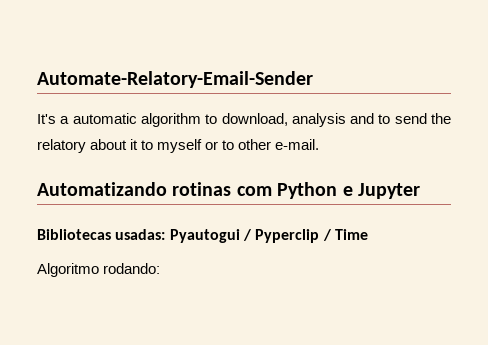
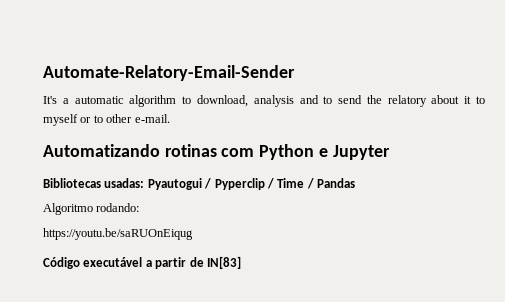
- Bibliotecas usadas: Pyautogui / Pyperclip / Time
+ Bibliotecas usadas: Pyautogui / Pyperclip / Time / Pandas
+ https://youtu.be/saRUOnEiqug
+ Código executável a partir de IN[83]

